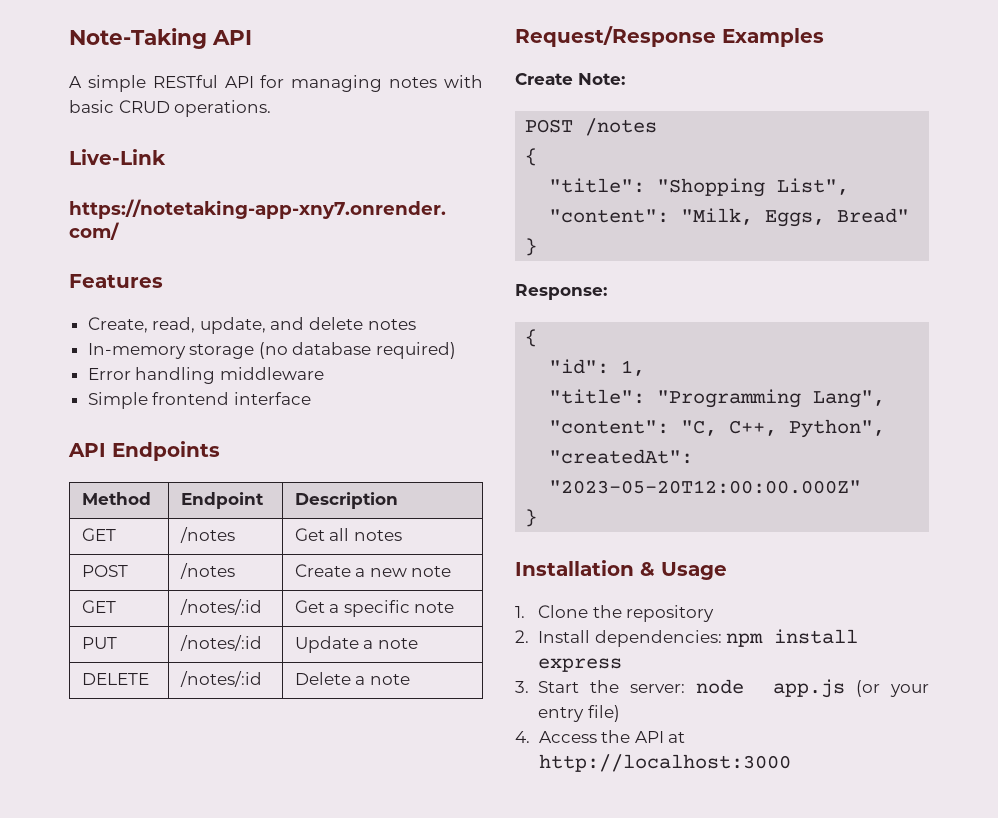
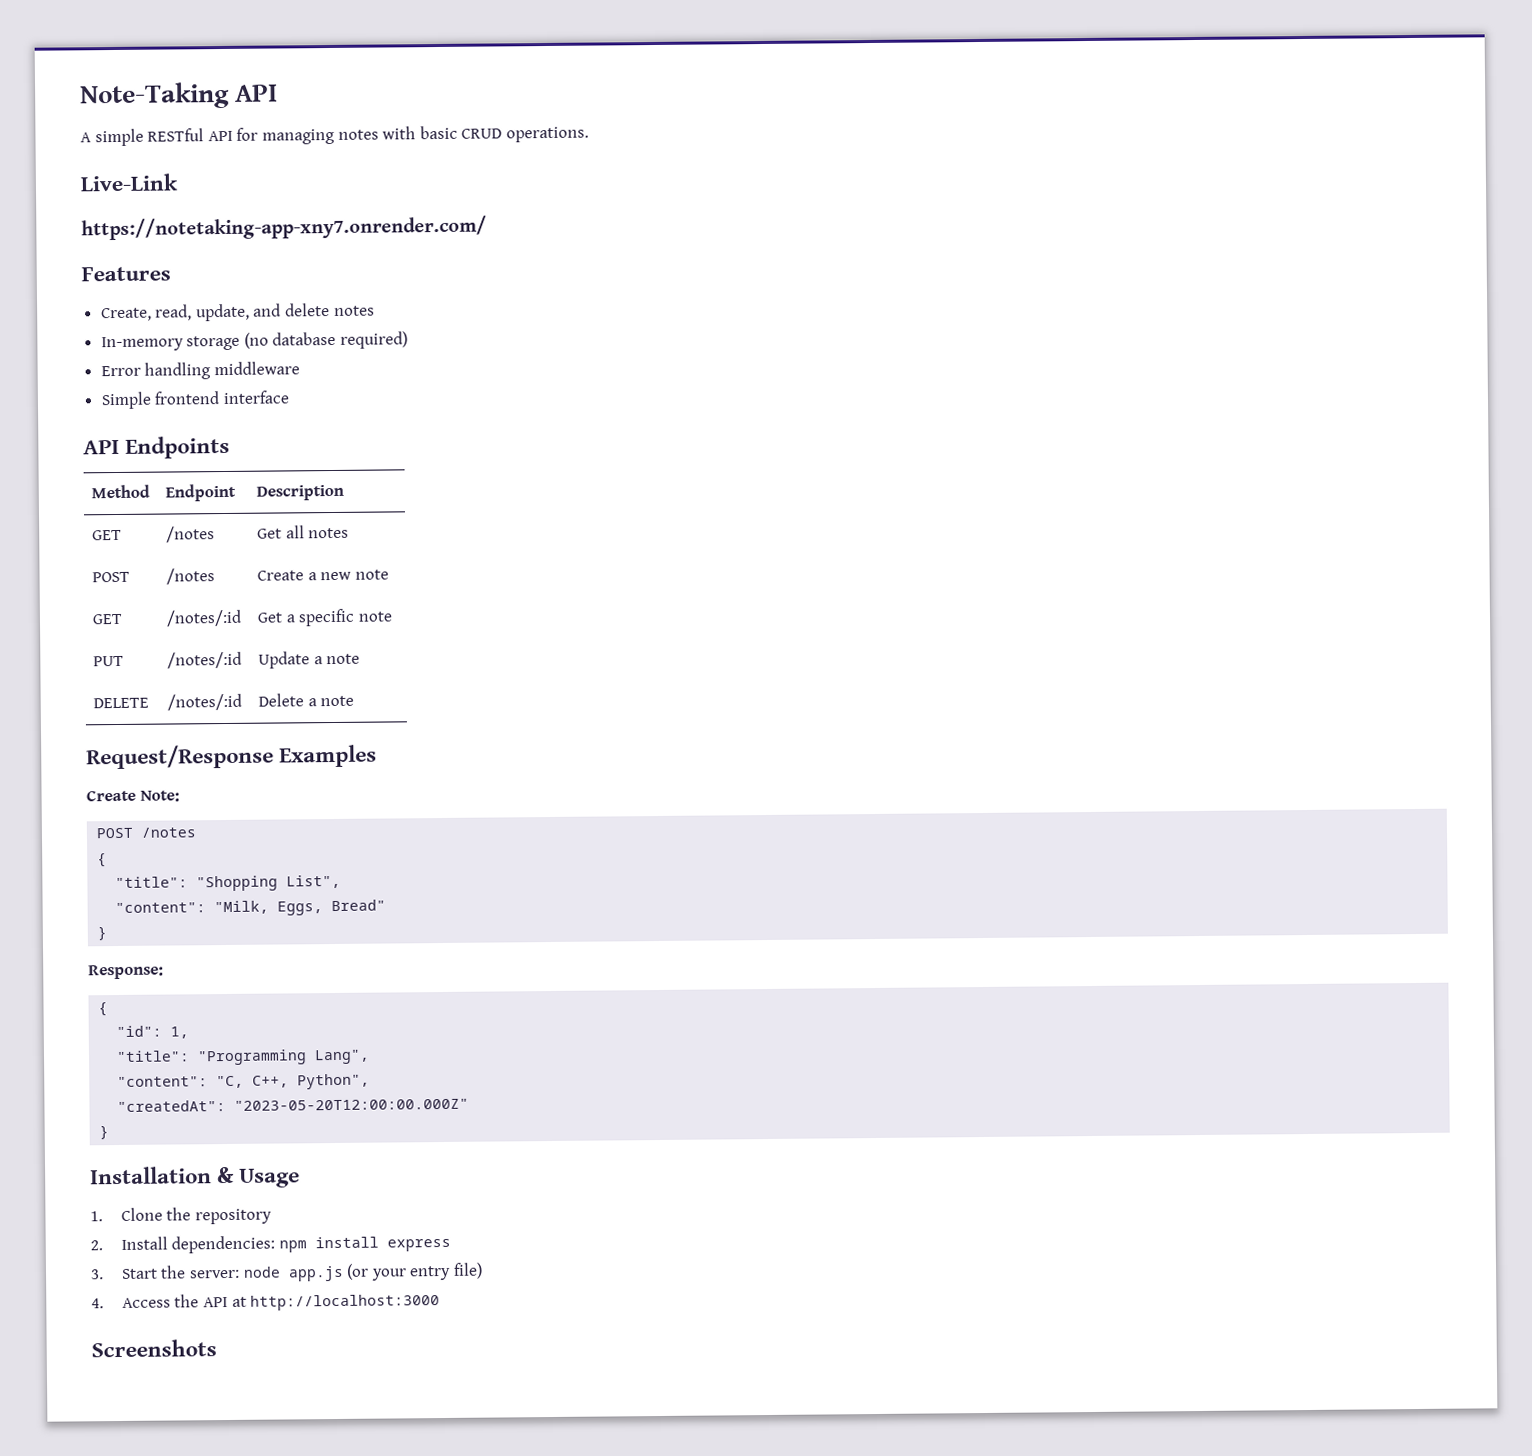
+ Screenshots

